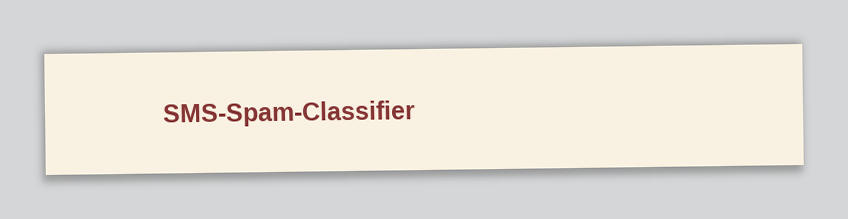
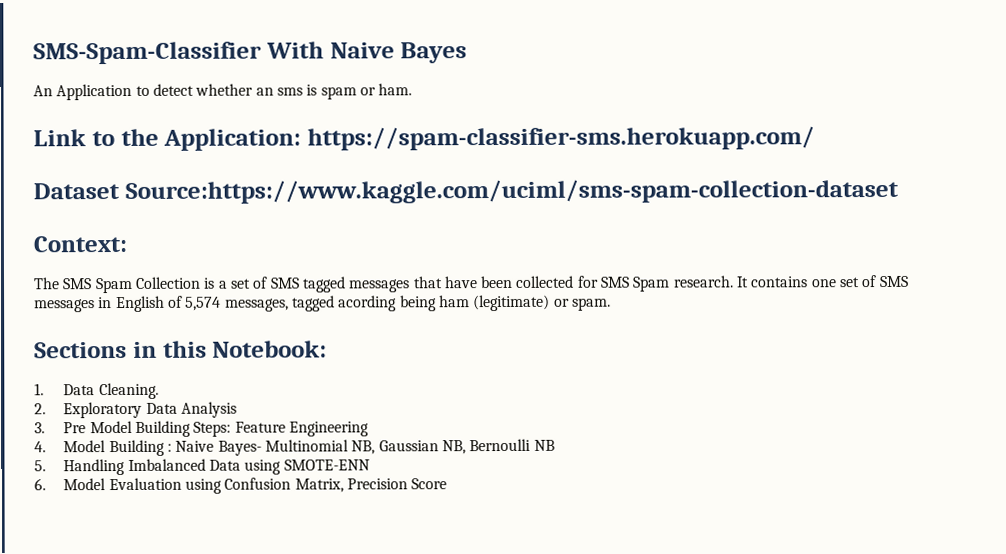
- SMS-Spam-Classifier
+ SMS-Spam-Classifier With Naive Bayes
+ An Application to detect whether an sms is spam or ham.
+ Link to the Application: https://spam-classifier-sms.herokuapp.com/
+ Dataset Source:https://www.kaggle.com/uciml/sms-spam-collection-dataset
+ Context:
+ The SMS Spam Collection is a set of SMS tagged messages that have been collected for SMS Spam research. It contains one set of SMS messages in English of 5,574 messages, tagged acording being ham (legitimate) or spam.
+ Sections in this Notebook:
+ 1. Data Cleaning.
+ 2. Exploratory Data Analysis
+ 3. Pre Model Building Steps: Feature Engineering
+ 4. Model Building : Naive Bayes- Multinomial NB, Gaussian NB, Bernoulli NB
+ 5. Handling Imbalanced Data using SMOTE-ENN
+ 6. Model Evaluation using Confusion Matrix, Precision Score

